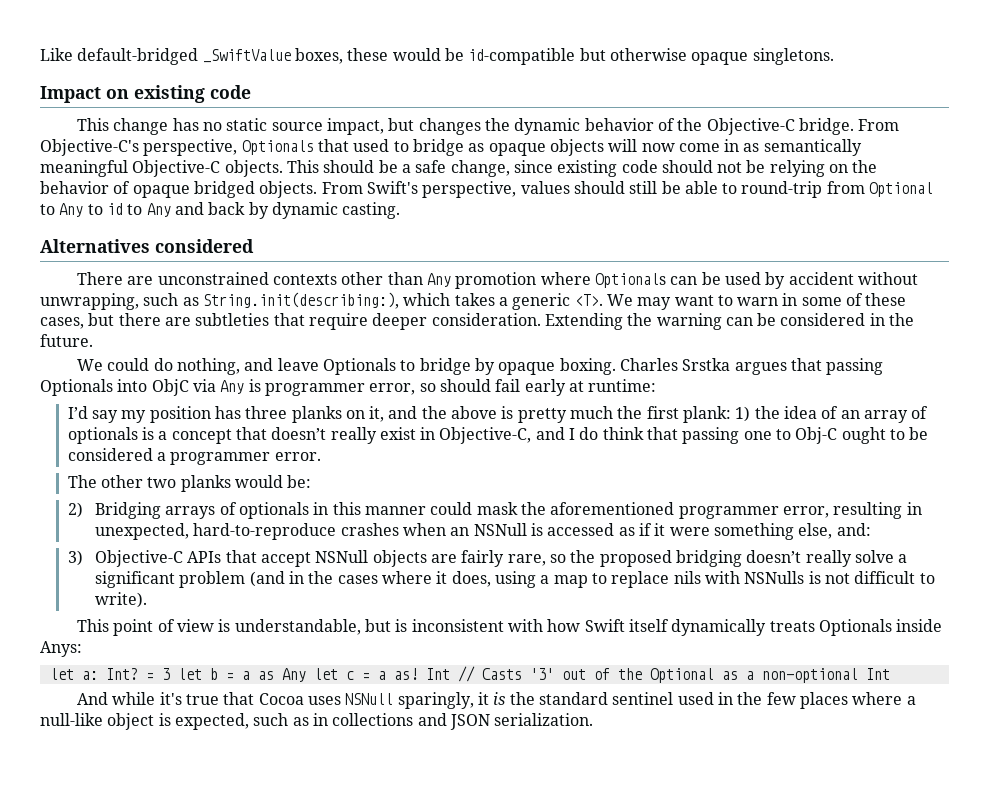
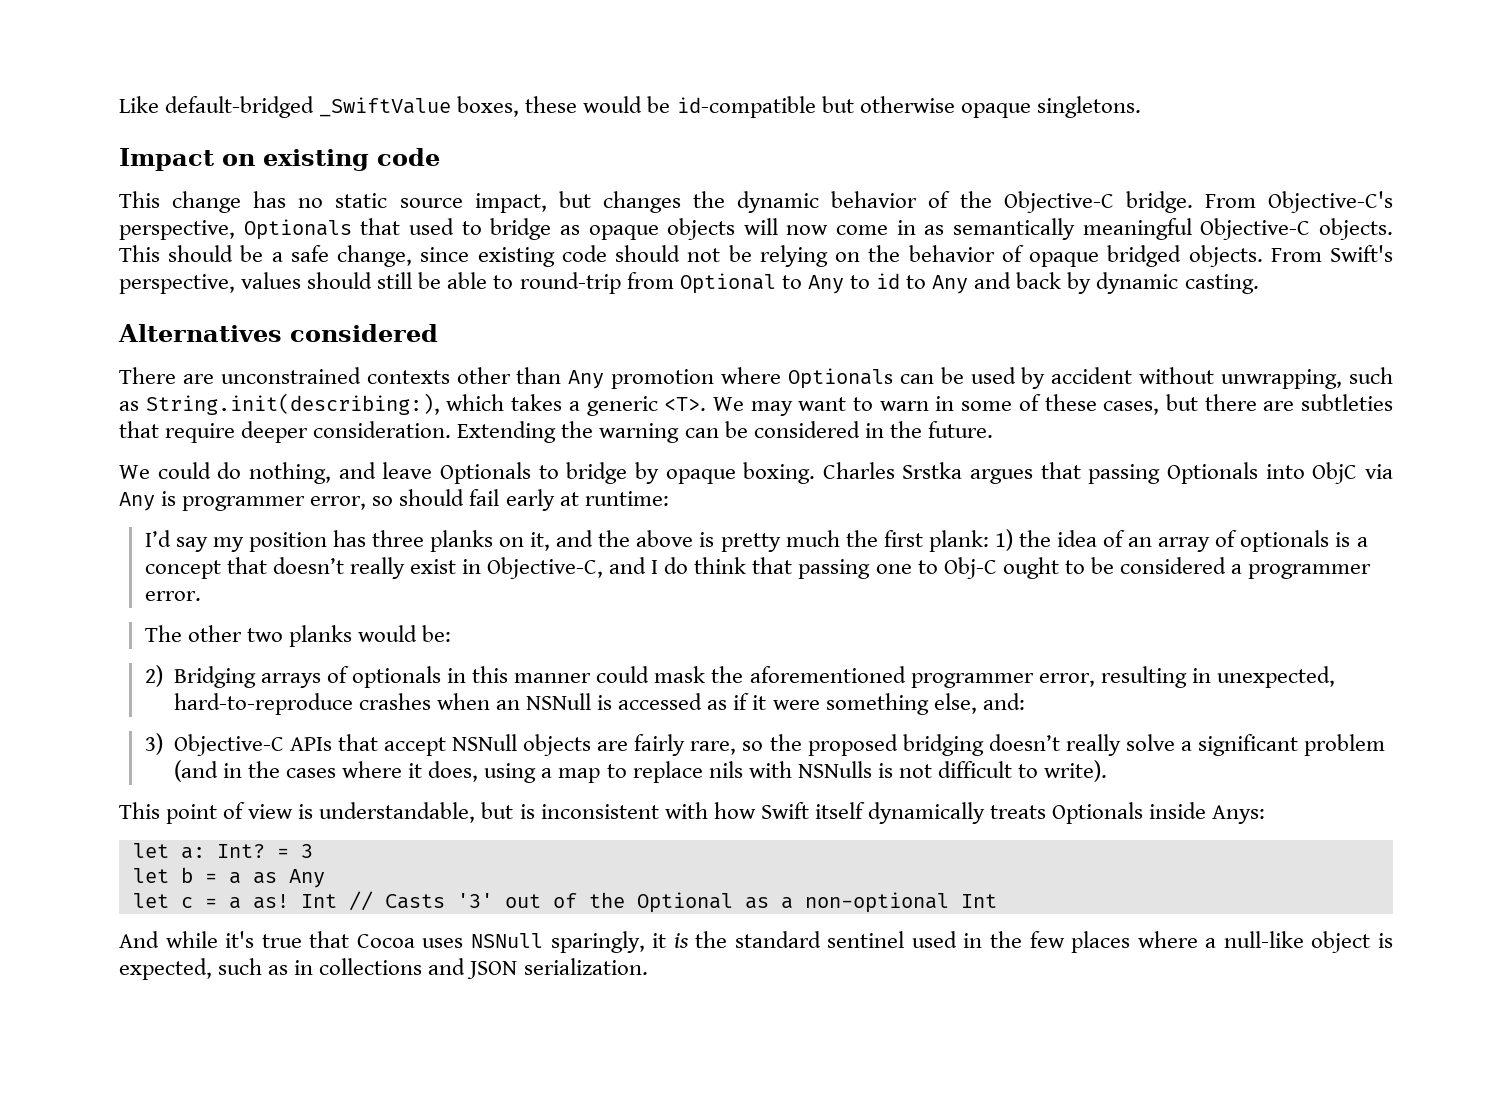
- = 3 let b = a as Any let c = a as!
+ = 3
+ let b = a as Any
+ let c = a as!

